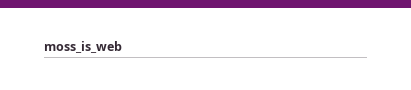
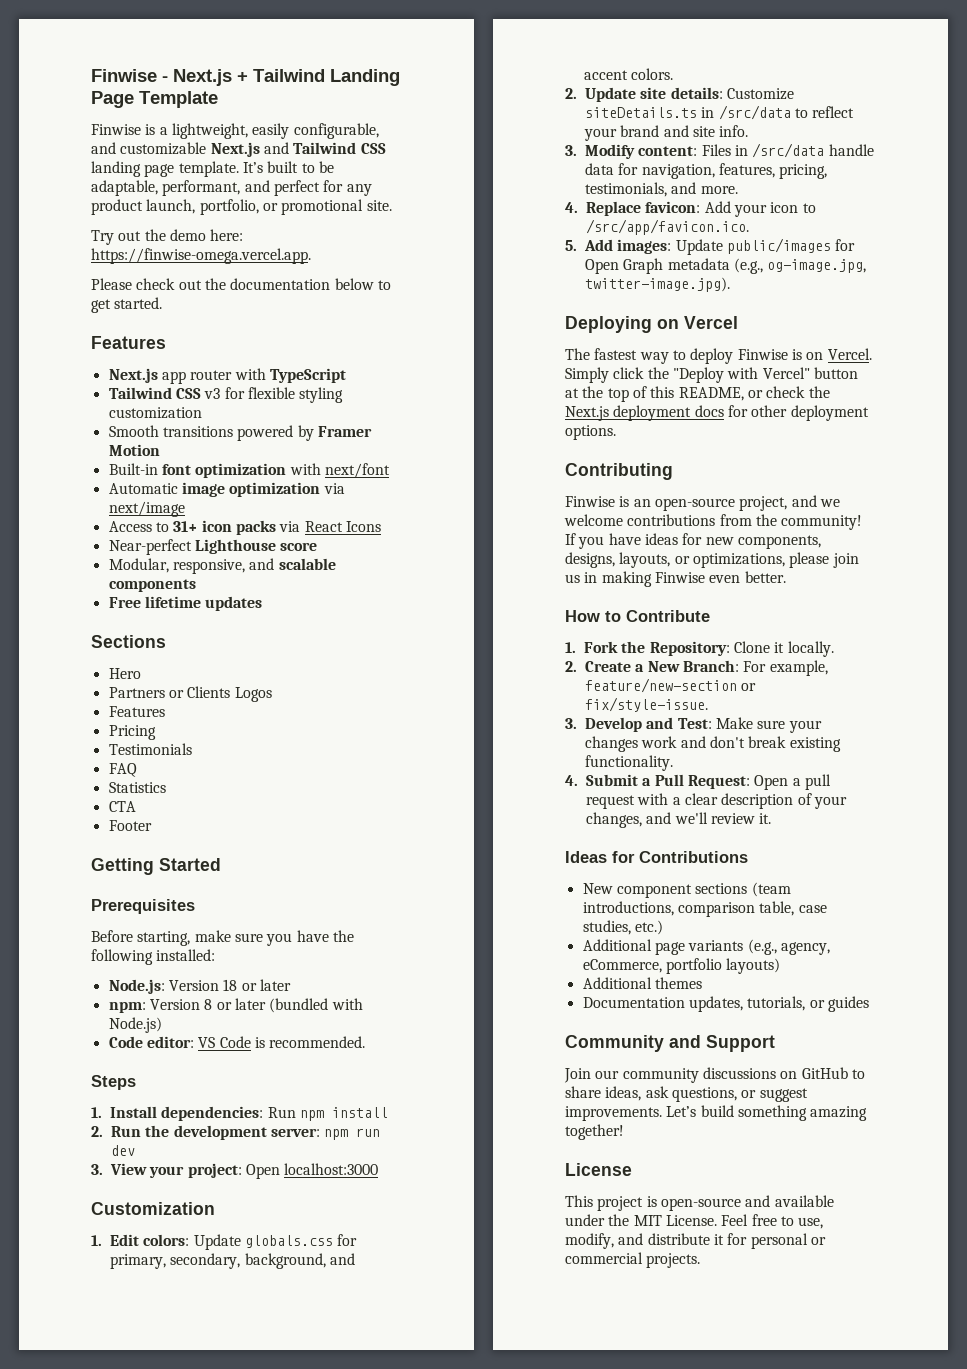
- moss_is_web
+ Finwise - Next.js + Tailwind Landing Page Template
+ Finwise is a lightweight, easily configurable, and customizable Next.js and Tailwind CSS landing page template. It’s built to be adaptable, performant, and perfect for any product launch, portfolio, or promotional site.
+ Try out the demo here: https://finwise-omega.vercel.app.
+ Please check out the documentation below to get started.
+ Features
+ Next.js app router with TypeScript
+ Tailwind CSS v3 for flexible styling customization
+ Smooth transitions powered by Framer Motion
+ Built-in font optimization with next/font
+ Automatic image optimization via next/image
+ Access to 31+ icon packs via React Icons
+ Near-perfect Lighthouse score
+ Modular, responsive, and scalable components
+ Free lifetime updates
+ Sections
+ Hero
+ Partners or Clients Logos
+ Features
+ Pricing
+ Testimonials
+ FAQ
+ Statistics
+ CTA
+ Footer
+ Getting Started
+ Prerequisites
+ Before starting, make sure you have the following installed:
+ Node.js: Version 18 or later
+ npm: Version 8 or later (bundled with Node.js)
+ Code editor: VS Code is recommended.
+ Steps
+ 1. Install dependencies: Run npm install
+ 2. Run the development server: npm run dev
+ 3. View your project: Open localhost:3000
+ Customization
+ 1. Edit colors: Update globals.css for primary, secondary, background, and accent colors.
+ 2. Update site details: Customize siteDetails.ts in /src/data to reflect your brand and site info.
+ 3. Modify content: Files in /src/data handle data for navigation, features, pricing, testimonials, and more.
+ 4. Replace favicon: Add your icon to /src/app/favicon.ico.
+ 5. Add images: Update public/images for Open Graph metadata (e.g., og-image.jpg, twitter-image.jpg).
+ Deploying on Vercel
+ The fastest way to deploy Finwise is on Vercel. Simply click the "Deploy with Vercel" button at the top of this README, or check the Next.js deployment docs for other deployment options.
+ Contributing
+ Finwise is an open-source project, and we welcome contributions from the community! If you have ideas for new components, designs, layouts, or optimizations, please join us in making Finwise even better.
+ How to Contribute
+ 1. Fork the Repository: Clone it locally.
+ 2. Create a New Branch: For example, feature/new-section or fix/style-issue.
+ 3. Develop and Test: Make sure your changes work and don't break existing functionality.
+ 4. Submit a Pull Request: Open a pull request with a clear description of your changes, and we'll review it.
+ Ideas for Contributions
+ New component sections (team introductions, comparison table, case studies, etc.)
+ Additional page variants (e.g., agency, eCommerce, portfolio layouts)
+ Additional themes
+ Documentation updates, tutorials, or guides
+ Community and Support
+ Join our community discussions on GitHub to share ideas, ask questions, or suggest improvements. Let’s build something amazing together!
+ License
+ This project is open-source and available under the MIT License. Feel free to use, modify, and distribute it for personal or commercial projects.

